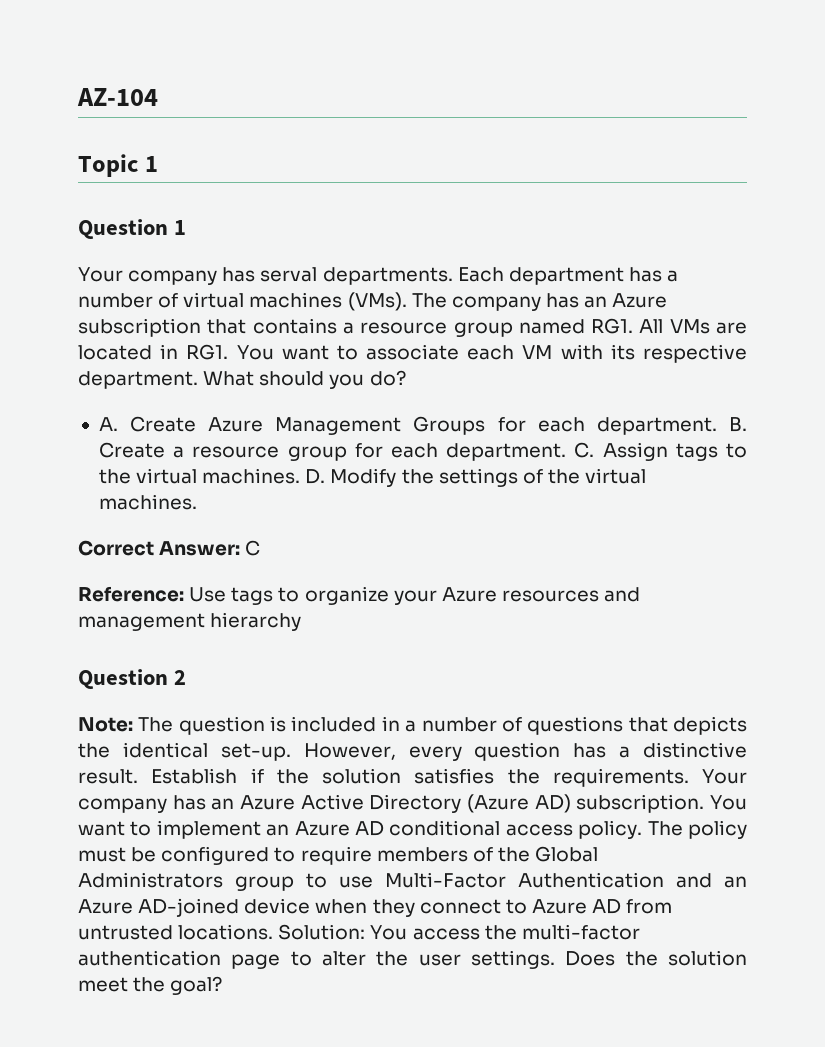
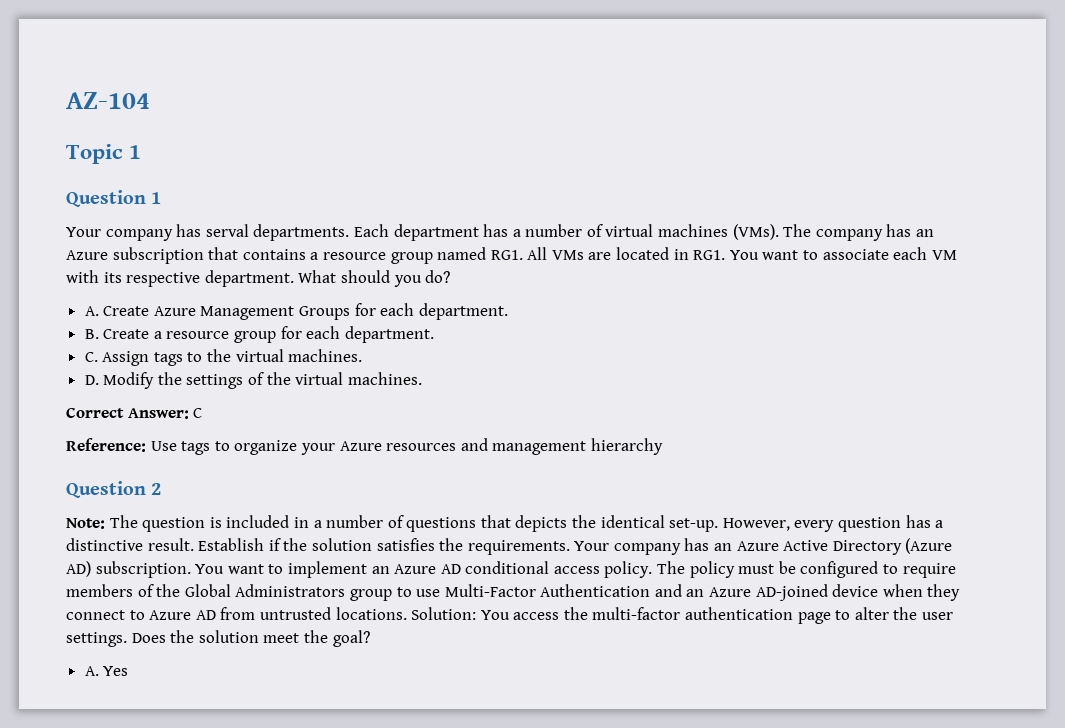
- A. Create Azure Management Groups for each department. B. Create a resource group for each department. C. Assign tags to the virtual machines. D. Modify the settings of the virtual machines.
+ A. Create Azure Management Groups for each department.
+ B. Create a resource group for each department.
+ C. Assign tags to the virtual machines.
+ D. Modify the settings of the virtual machines.
+ A. Yes

